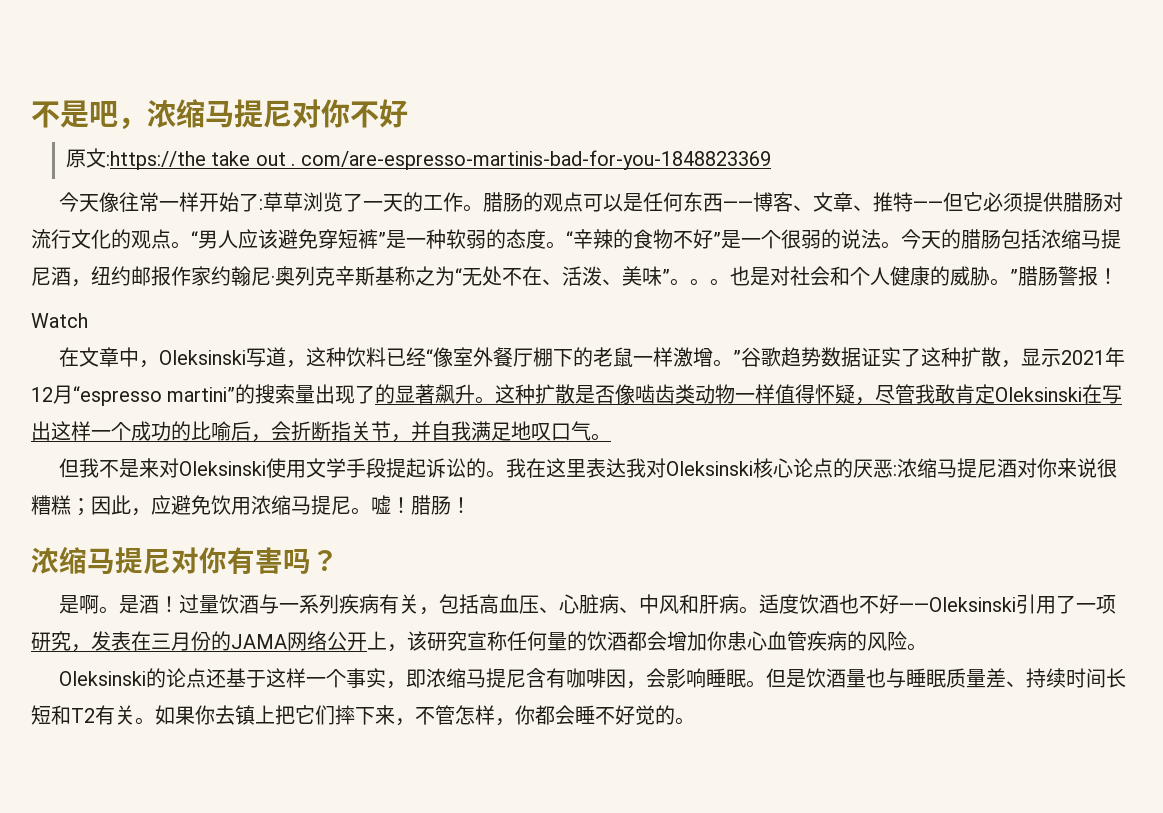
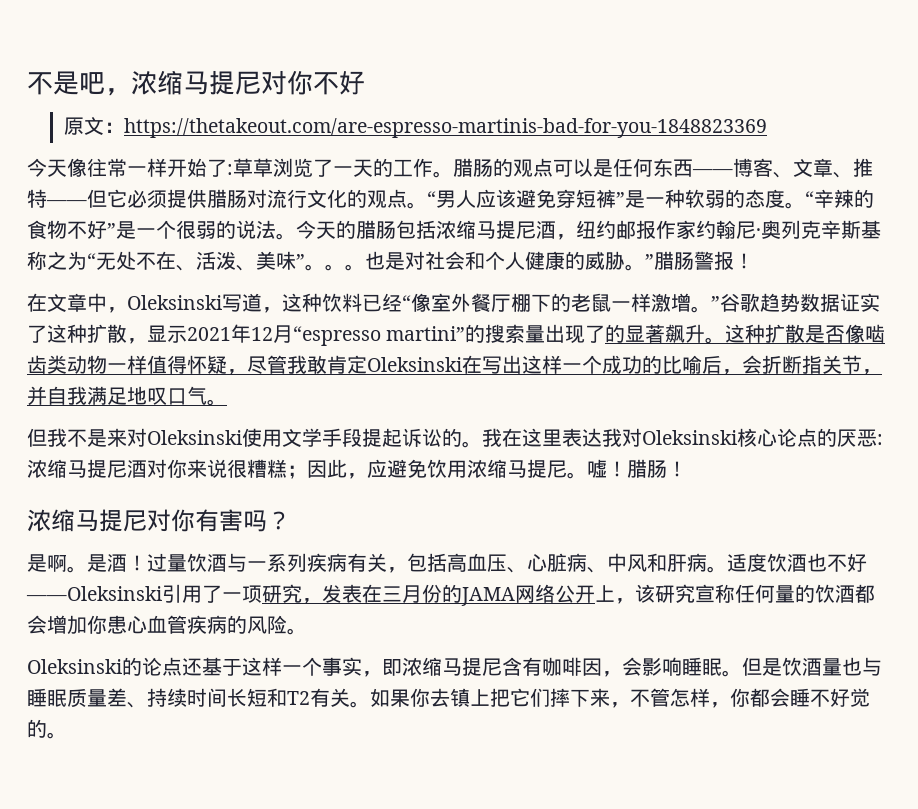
- 原文:https://the take out . com/are-espresso-martinis-bad-for-you-1848823369
+ 原文：https://thetakeout.com/are-espresso-martinis-bad-for-you-1848823369
- Watch

